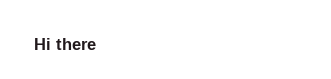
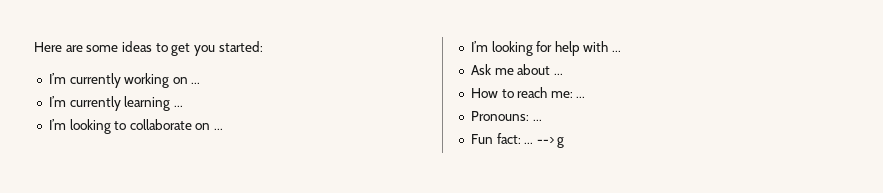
- Hi there
+ Here are some ideas to get you started:
+ I’m currently working on ...
+ I’m currently learning ...
+ I’m looking to collaborate on ...
+ I’m looking for help with ...
+ Ask me about ...
+ How to reach me: ...
+ Pronouns: ...
+ Fun fact: ... --> g

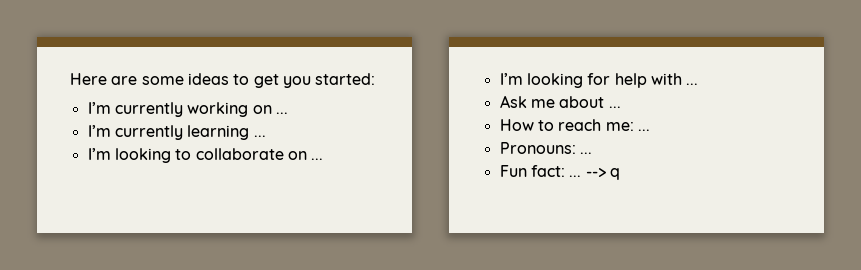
- --> g
+ --> q

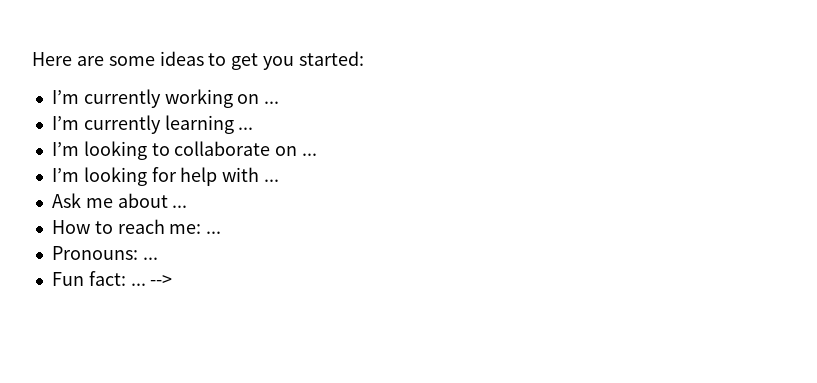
- --> q
+ -->

